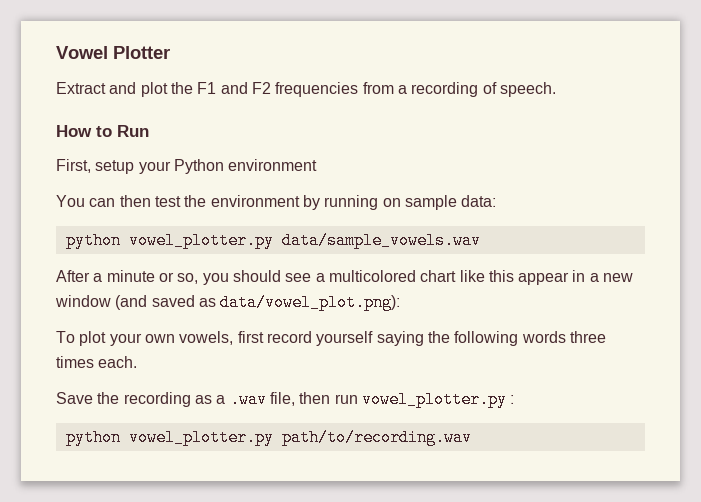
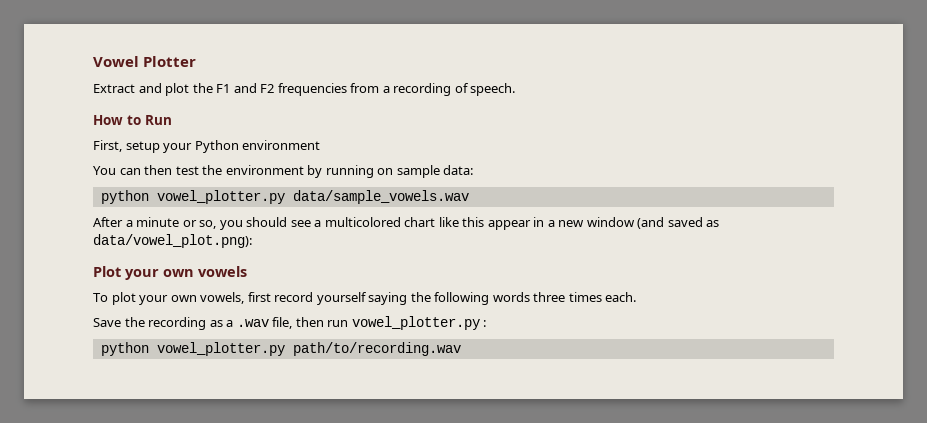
+ Plot your own vowels

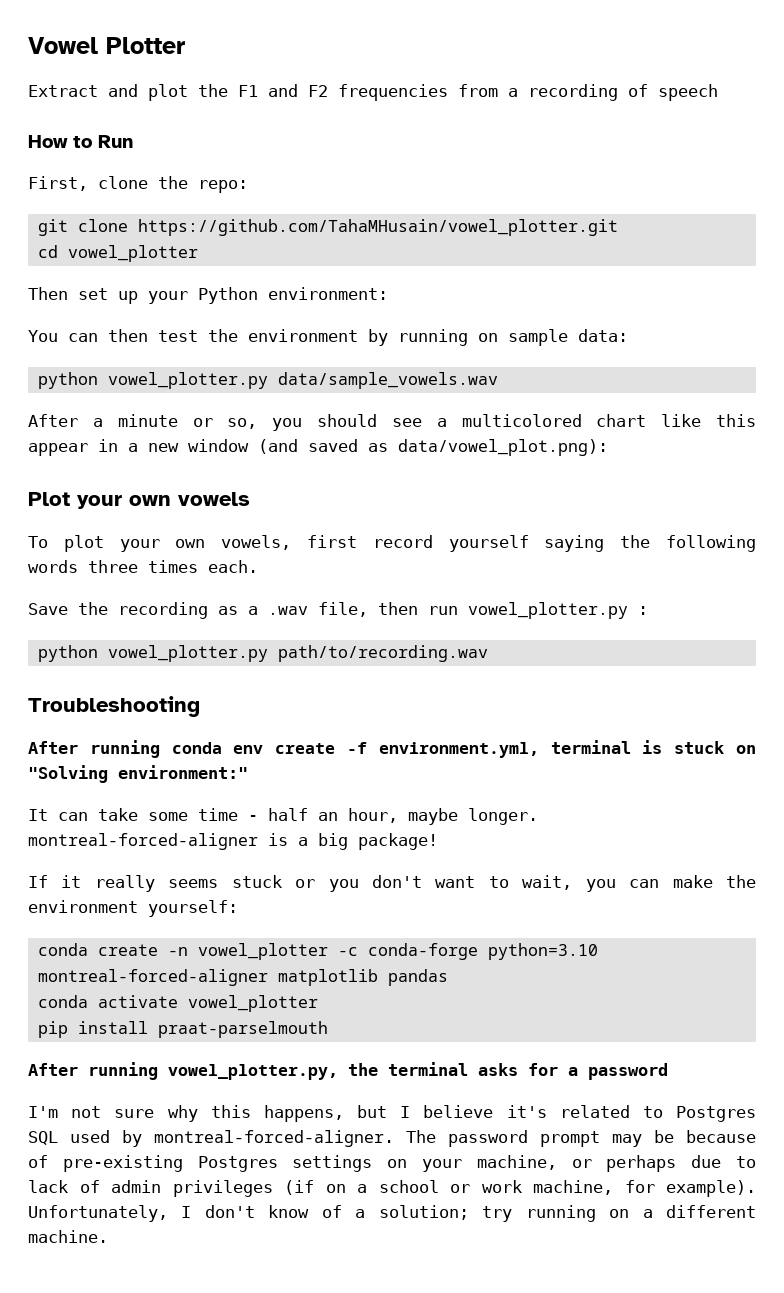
- Extract and plot the F1 and F2 frequencies from a recording of speech.
+ Extract and plot the F1 and F2 frequencies from a recording of speech
- First, setup your Python environment
+ First, clone the repo:
+ git clone https://github.com/TahaMHusain/vowel_plotter.git
+ cd vowel_plotter
+ Then set up your Python environment:
+ Troubleshooting
+ After running conda env create -f environment.yml, terminal is stuck on "Solving environment:"
+ It can take some time - half an hour, maybe longer. montreal-forced-aligner is a big package!
+ If it really seems stuck or you don't want to wait, you can make the environment yourself:
+ conda create -n vowel_plotter -c conda-forge python=3.10 montreal-forced-aligner matplotlib pandas
+ conda activate vowel_plotter
+ pip install praat-parselmouth
+ After running vowel_plotter.py, the terminal asks for a password
+ I'm not sure why this happens, but I believe it's related to Postgres SQL used by montreal-forced-aligner. The password prompt may be because of pre-existing Postgres settings on your machine, or perhaps due to lack of admin privileges (if on a school or work machine, for example). Unfortunately, I don't know of a solution; try running on a different machine.

